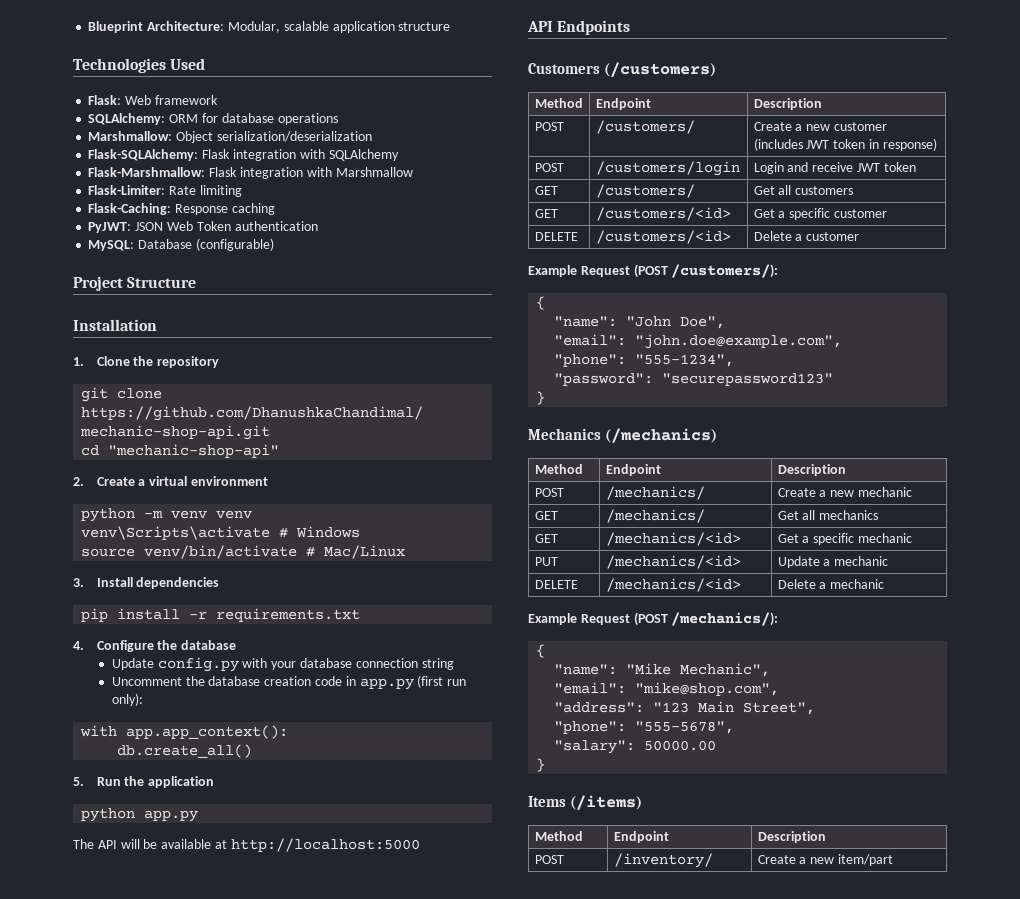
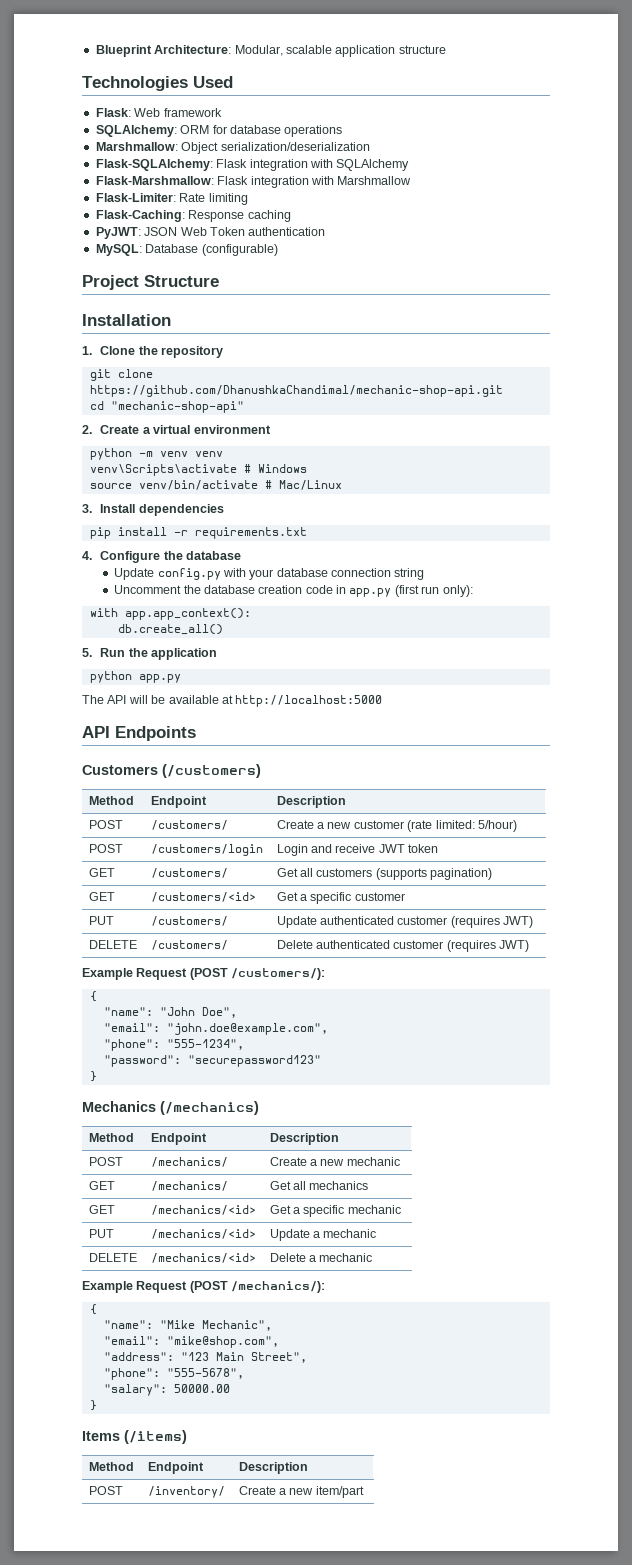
- POST | /customers/ | Create a new customer (includes JWT token in response)
+ POST | /customers/ | Create a new customer (rate limited: 5/hour)
- GET | /customers/ | Get all customers
+ GET | /customers/ | Get all customers (supports pagination)
- DELETE | /customers/<id> | Delete a customer
+ PUT | /customers/ | Update authenticated customer (requires JWT)
+ DELETE | /customers/ | Delete authenticated customer (requires JWT)

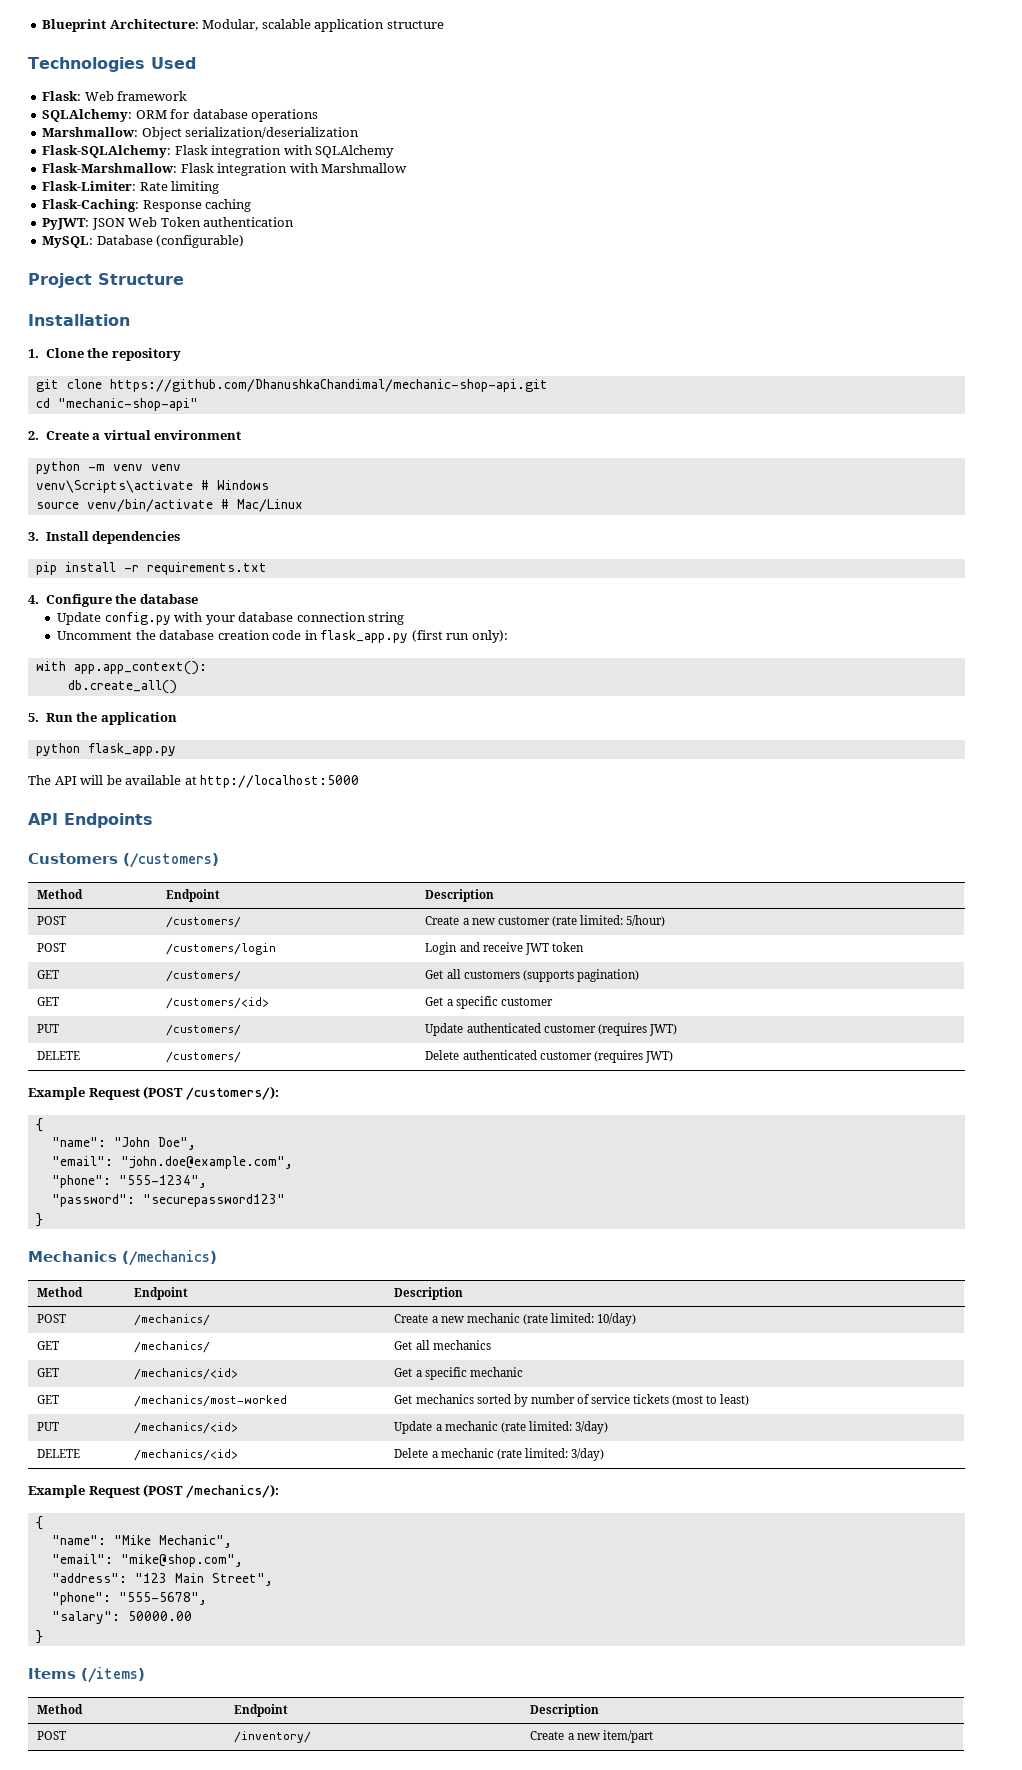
- Uncomment the database creation code in app.py (first run only):
+ Uncomment the database creation code in flask_app.py (first run only):
- python app.py
+ python flask_app.py
- POST | /mechanics/ | Create a new mechanic
+ POST | /mechanics/ | Create a new mechanic (rate limited: 10/day)
+ GET | /mechanics/most-worked | Get mechanics sorted by number of service tickets (most to least)
- PUT | /mechanics/<id> | Update a mechanic
+ PUT | /mechanics/<id> | Update a mechanic (rate limited: 3/day)
- DELETE | /mechanics/<id> | Delete a mechanic
+ DELETE | /mechanics/<id> | Delete a mechanic (rate limited: 3/day)

